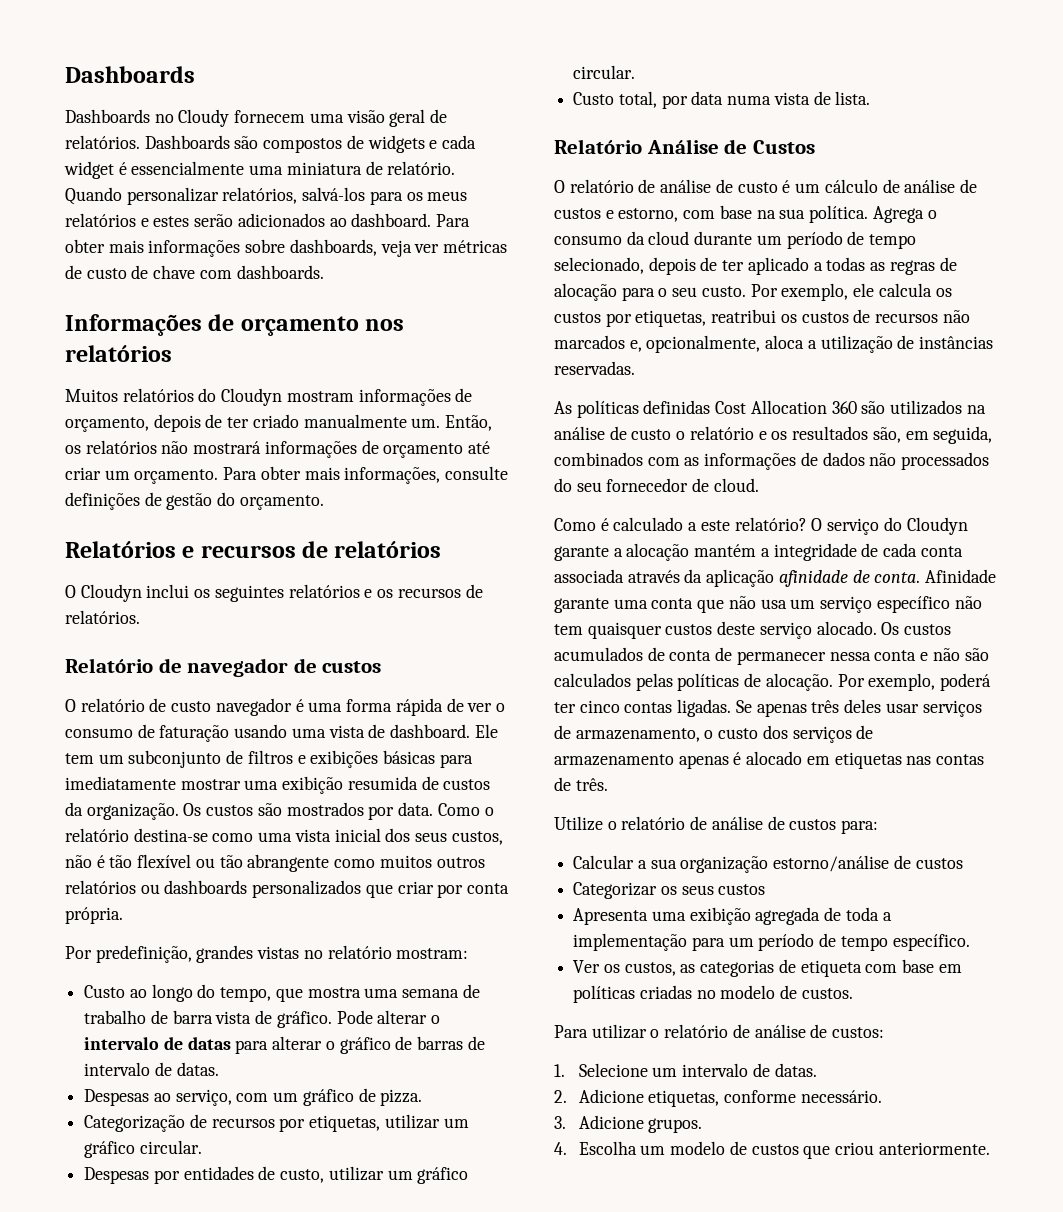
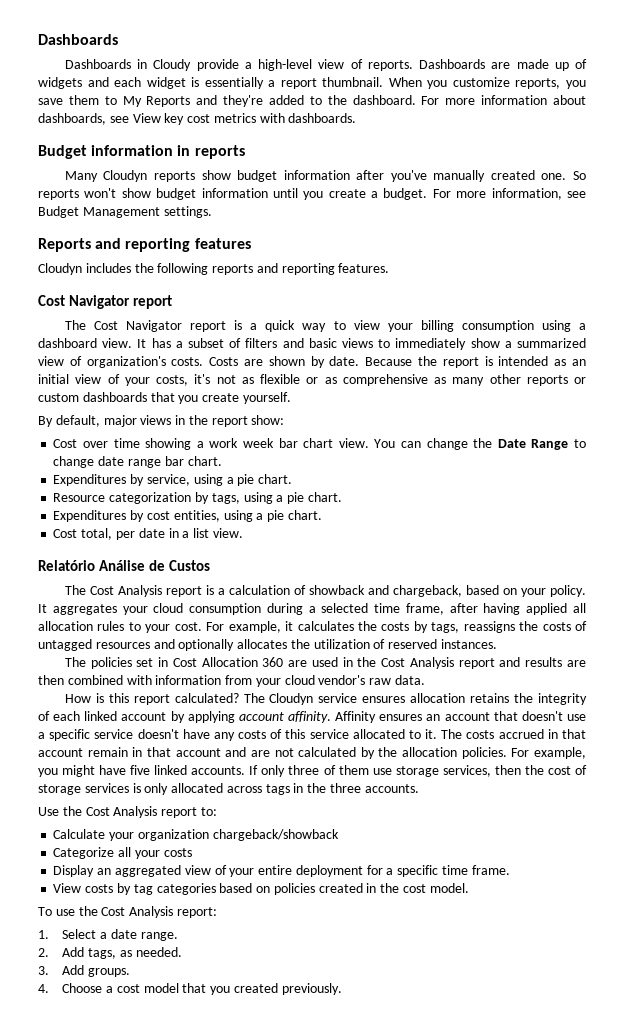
- Dashboards no Cloudy fornecem uma visão geral de relatórios. Dashboards são compostos de widgets e cada widget é essencialmente uma miniatura de relatório. Quando personalizar relatórios, salvá-los para os meus relatórios e estes serão adicionados ao dashboard. Para obter mais informações sobre dashboards, veja ver métricas de custo de chave com dashboards.
- Informações de orçamento nos relatórios
- Muitos relatórios do Cloudyn mostram informações de orçamento, depois de ter criado manualmente um. Então, os relatórios não mostrará informações de orçamento até criar um orçamento. Para obter mais informações, consulte definições de gestão do orçamento.
- Relatórios e recursos de relatórios
- O Cloudyn inclui os seguintes relatórios e os recursos de relatórios.
- Relatório de navegador de custos
- O relatório de custo navegador é uma forma rápida de ver o consumo de faturação usando uma vista de dashboard. Ele tem um subconjunto de filtros e exibições básicas para imediatamente mostrar uma exibição resumida de custos da organização. Os custos são mostrados por data. Como o relatório destina-se como uma vista inicial dos seus custos, não é tão flexível ou tão abrangente como muitos outros relatórios ou dashboards personalizados que criar por conta própria.
- Por predefinição, grandes vistas no relatório mostram:
- Custo ao longo do tempo, que mostra uma semana de trabalho de barra vista de gráfico. Pode alterar o intervalo de datas para alterar o gráfico de barras de intervalo de datas.
- Despesas ao serviço, com um gráfico de pizza.
- Categorização de recursos por etiquetas, utilizar um gráfico circular.
- Despesas por entidades de custo, utilizar um gráfico circular.
- Custo total, por data numa vista de lista.
+ Dashboards in Cloudy provide a high-level view of reports. Dashboards are made up of widgets and each widget is essentially a report thumbnail. When you customize reports, you save them to My Reports and they're added to the dashboard. For more information about dashboards, see View key cost metrics with dashboards.
+ Budget information in reports
+ Many Cloudyn reports show budget information after you've manually created one. So reports won't show budget information until you create a budget. For more information, see Budget Management settings.
+ Reports and reporting features
+ Cloudyn includes the following reports and reporting features.
+ Cost Navigator report
+ The Cost Navigator report is a quick way to view your billing consumption using a dashboard view. It has a subset of filters and basic views to immediately show a summarized view of organization's costs. Costs are shown by date. Because the report is intended as an initial view of your costs, it's not as flexible or as comprehensive as many other reports or custom dashboards that you create yourself.
+ By default, major views in the report show:
+ Cost over time showing a work week bar chart view. You can change the Date Range to change date range bar chart.
+ Expenditures by service, using a pie chart.
+ Resource categorization by tags, using a pie chart.
+ Expenditures by cost entities, using a pie chart.
+ Cost total, per date in a list view.
  Relatório Análise de Custos
- O relatório de análise de custo é um cálculo de análise de custos e estorno, com base na sua política. Agrega o consumo da cloud durante um período de tempo selecionado, depois de ter aplicado a todas as regras de alocação para o seu custo. Por exemplo, ele calcula os custos por etiquetas, reatribui os custos de recursos não marcados e, opcionalmente, aloca a utilização de instâncias reservadas.
- As políticas definidas Cost Allocation 360 são utilizados na análise de custo o relatório e os resultados são, em seguida, combinados com as informações de dados não processados do seu fornecedor de cloud.
- Como é calculado a este relatório? O serviço do Cloudyn garante a alocação mantém a integridade de cada conta associada através da aplicação afinidade de conta. Afinidade garante uma conta que não usa um serviço específico não tem quaisquer custos deste serviço alocado. Os custos acumulados de conta de permanecer nessa conta e não são calculados pelas políticas de alocação. Por exemplo, poderá ter cinco contas ligadas. Se apenas três deles usar serviços de armazenamento, o custo dos serviços de armazenamento apenas é alocado em etiquetas nas contas de três.
- Utilize o relatório de análise de custos para:
- Calcular a sua organização estorno/análise de custos
- Categorizar os seus custos
- Apresenta uma exibição agregada de toda a implementação para um período de tempo específico.
- Ver os custos, as categorias de etiqueta com base em políticas criadas no modelo de custos.
- Para utilizar o relatório de análise de custos:
- 1. Selecione um intervalo de datas.
- 2. Adicione etiquetas, conforme necessário.
+ The Cost Analysis report is a calculation of showback and chargeback, based on your policy. It aggregates your cloud consumption during a selected time frame, after having applied all allocation rules to your cost. For example, it calculates the costs by tags, reassigns the costs of untagged resources and optionally allocates the utilization of reserved instances.
+ The policies set in Cost Allocation 360 are used in the Cost Analysis report and results are then combined with information from your cloud vendor's raw data.
+ How is this report calculated? The Cloudyn service ensures allocation retains the integrity of each linked account by applying account affinity. Affinity ensures an account that doesn't use a specific service doesn't have any costs of this service allocated to it. The costs accrued in that account remain in that account and are not calculated by the allocation policies. For example, you might have five linked accounts. If only three of them use storage services, then the cost of storage services is only allocated across tags in the three accounts.
+ Use the Cost Analysis report to:
+ Calculate your organization chargeback/showback
+ Categorize all your costs
+ Display an aggregated view of your entire deployment for a specific time frame.
+ View costs by tag categories based on policies created in the cost model.
+ To use the Cost Analysis report:
+ 1. Select a date range.
+ 2. Add tags, as needed.
- 3. Adicione grupos.
+ 3. Add groups.
- 4. Escolha um modelo de custos que criou anteriormente.
+ 4. Choose a cost model that you created previously.

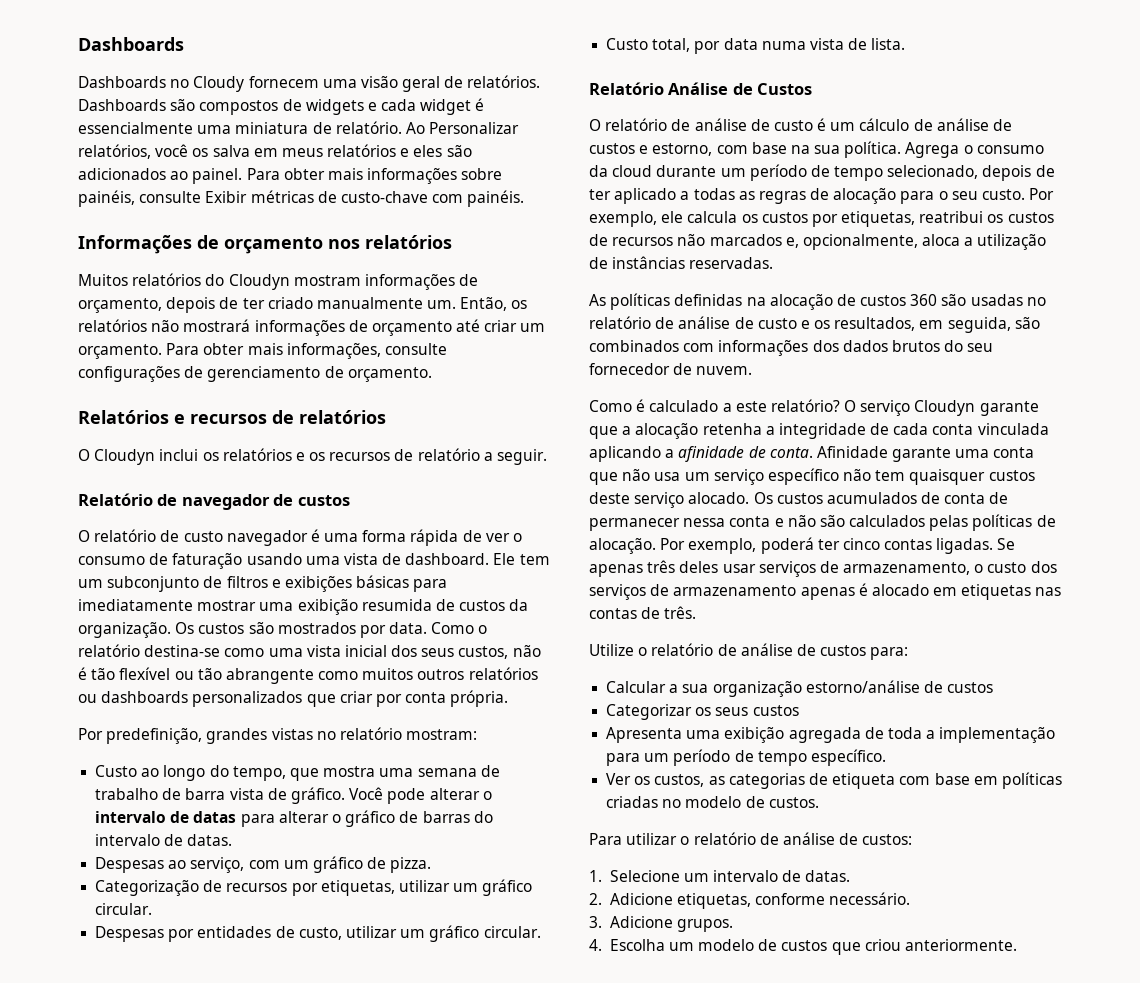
- Dashboards in Cloudy provide a high-level view of reports. Dashboards are made up of widgets and each widget is essentially a report thumbnail. When you customize reports, you save them to My Reports and they're added to the dashboard. For more information about dashboards, see View key cost metrics with dashboards.
- Budget information in reports
- Many Cloudyn reports show budget information after you've manually created one. So reports won't show budget information until you create a budget. For more information, see Budget Management settings.
- Reports and reporting features
- Cloudyn includes the following reports and reporting features.
- Cost Navigator report
- The Cost Navigator report is a quick way to view your billing consumption using a dashboard view. It has a subset of filters and basic views to immediately show a summarized view of organization's costs. Costs are shown by date. Because the report is intended as an initial view of your costs, it's not as flexible or as comprehensive as many other reports or custom dashboards that you create yourself.
- By default, major views in the report show:
- Cost over time showing a work week bar chart view. You can change the Date Range to change date range bar chart.
- Expenditures by service, using a pie chart.
- Resource categorization by tags, using a pie chart.
- Expenditures by cost entities, using a pie chart.
- Cost total, per date in a list view.
+ Dashboards no Cloudy fornecem uma visão geral de relatórios. Dashboards são compostos de widgets e cada widget é essencialmente uma miniatura de relatório. Ao Personalizar relatórios, você os salva em meus relatórios e eles são adicionados ao painel. Para obter mais informações sobre painéis, consulte Exibir métricas de custo-chave com painéis.
+ Informações de orçamento nos relatórios
+ Muitos relatórios do Cloudyn mostram informações de orçamento, depois de ter criado manualmente um. Então, os relatórios não mostrará informações de orçamento até criar um orçamento. Para obter mais informações, consulte configurações de gerenciamento de orçamento.
+ Relatórios e recursos de relatórios
+ O Cloudyn inclui os relatórios e os recursos de relatório a seguir.
+ Relatório de navegador de custos
+ O relatório de custo navegador é uma forma rápida de ver o consumo de faturação usando uma vista de dashboard. Ele tem um subconjunto de filtros e exibições básicas para imediatamente mostrar uma exibição resumida de custos da organização. Os custos são mostrados por data. Como o relatório destina-se como uma vista inicial dos seus custos, não é tão flexível ou tão abrangente como muitos outros relatórios ou dashboards personalizados que criar por conta própria.
+ Por predefinição, grandes vistas no relatório mostram:
+ Custo ao longo do tempo, que mostra uma semana de trabalho de barra vista de gráfico. Você pode alterar o intervalo de datas para alterar o gráfico de barras do intervalo de datas.
+ Despesas ao serviço, com um gráfico de pizza.
+ Categorização de recursos por etiquetas, utilizar um gráfico circular.
+ Despesas por entidades de custo, utilizar um gráfico circular.
+ Custo total, por data numa vista de lista.
  Relatório Análise de Custos
- The Cost Analysis report is a calculation of showback and chargeback, based on your policy. It aggregates your cloud consumption during a selected time frame, after having applied all allocation rules to your cost. For example, it calculates the costs by tags, reassigns the costs of untagged resources and optionally allocates the utilization of reserved instances.
- The policies set in Cost Allocation 360 are used in the Cost Analysis report and results are then combined with information from your cloud vendor's raw data.
- How is this report calculated? The Cloudyn service ensures allocation retains the integrity of each linked account by applying account affinity. Affinity ensures an account that doesn't use a specific service doesn't have any costs of this service allocated to it. The costs accrued in that account remain in that account and are not calculated by the allocation policies. For example, you might have five linked accounts. If only three of them use storage services, then the cost of storage services is only allocated across tags in the three accounts.
- Use the Cost Analysis report to:
- Calculate your organization chargeback/showback
- Categorize all your costs
- Display an aggregated view of your entire deployment for a specific time frame.
- View costs by tag categories based on policies created in the cost model.
- To use the Cost Analysis report:
- 1. Select a date range.
- 2. Add tags, as needed.
+ O relatório de análise de custo é um cálculo de análise de custos e estorno, com base na sua política. Agrega o consumo da cloud durante um período de tempo selecionado, depois de ter aplicado a todas as regras de alocação para o seu custo. Por exemplo, ele calcula os custos por etiquetas, reatribui os custos de recursos não marcados e, opcionalmente, aloca a utilização de instâncias reservadas.
+ As políticas definidas na alocação de custos 360 são usadas no relatório de análise de custo e os resultados, em seguida, são combinados com informações dos dados brutos do seu fornecedor de nuvem.
+ Como é calculado a este relatório? O serviço Cloudyn garante que a alocação retenha a integridade de cada conta vinculada aplicando a afinidade de conta. Afinidade garante uma conta que não usa um serviço específico não tem quaisquer custos deste serviço alocado. Os custos acumulados de conta de permanecer nessa conta e não são calculados pelas políticas de alocação. Por exemplo, poderá ter cinco contas ligadas. Se apenas três deles usar serviços de armazenamento, o custo dos serviços de armazenamento apenas é alocado em etiquetas nas contas de três.
+ Utilize o relatório de análise de custos para:
+ Calcular a sua organização estorno/análise de custos
+ Categorizar os seus custos
+ Apresenta uma exibição agregada de toda a implementação para um período de tempo específico.
+ Ver os custos, as categorias de etiqueta com base em políticas criadas no modelo de custos.
+ Para utilizar o relatório de análise de custos:
+ 1. Selecione um intervalo de datas.
+ 2. Adicione etiquetas, conforme necessário.
- 3. Add groups.
+ 3. Adicione grupos.
- 4. Choose a cost model that you created previously.
+ 4. Escolha um modelo de custos que criou anteriormente.

